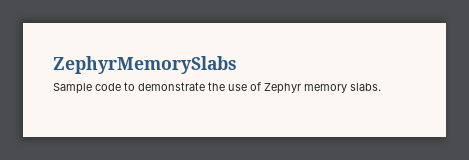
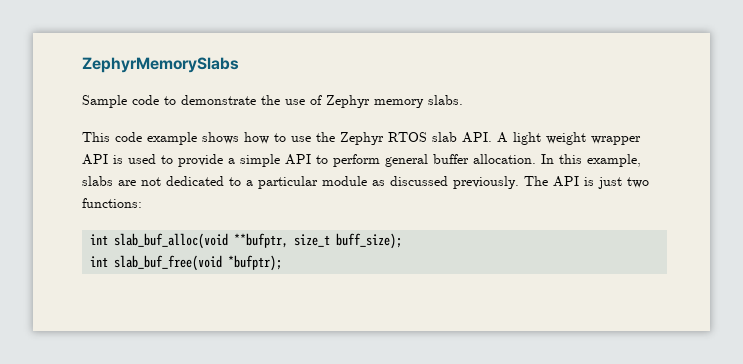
+ This code example shows how to use the Zephyr RTOS slab API. A light weight wrapper API is used to provide a simple API to perform general buffer allocation. In this example, slabs are not dedicated to a particular module as discussed previously. The API is just two functions:
+ int slab_buf_alloc(void **bufptr, size_t buff_size);
+ int slab_buf_free(void *bufptr);

